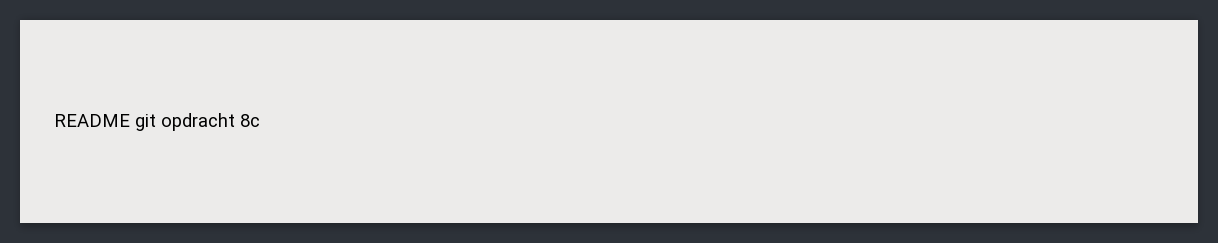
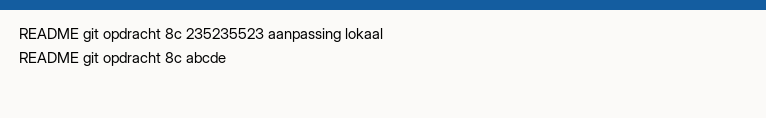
- README git opdracht 8c
+ README git opdracht 8c 235235523 aanpassing lokaal
+ README git opdracht 8c abcde

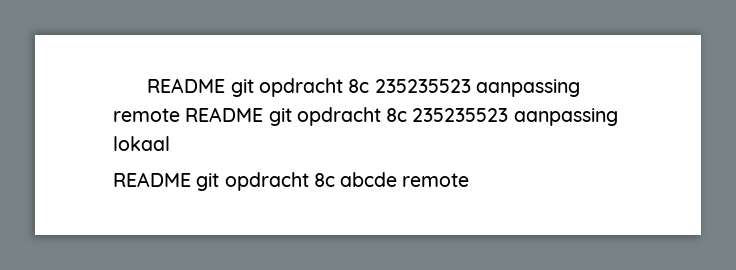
- README git opdracht 8c 235235523 aanpassing lokaal
+ README git opdracht 8c 235235523 aanpassing remote README git opdracht 8c 235235523 aanpassing lokaal
- README git opdracht 8c abcde
+ README git opdracht 8c abcde remote

